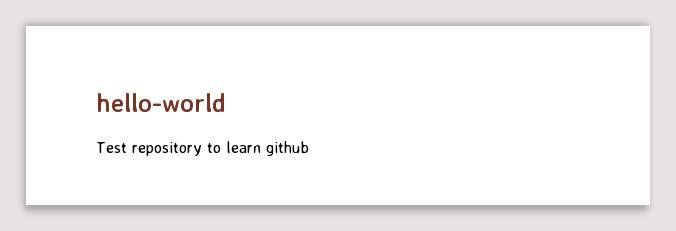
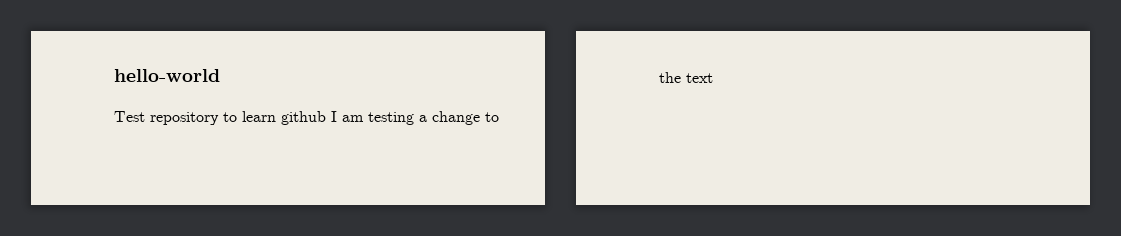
- Test repository to learn github
+ Test repository to learn github I am testing a change to the text

